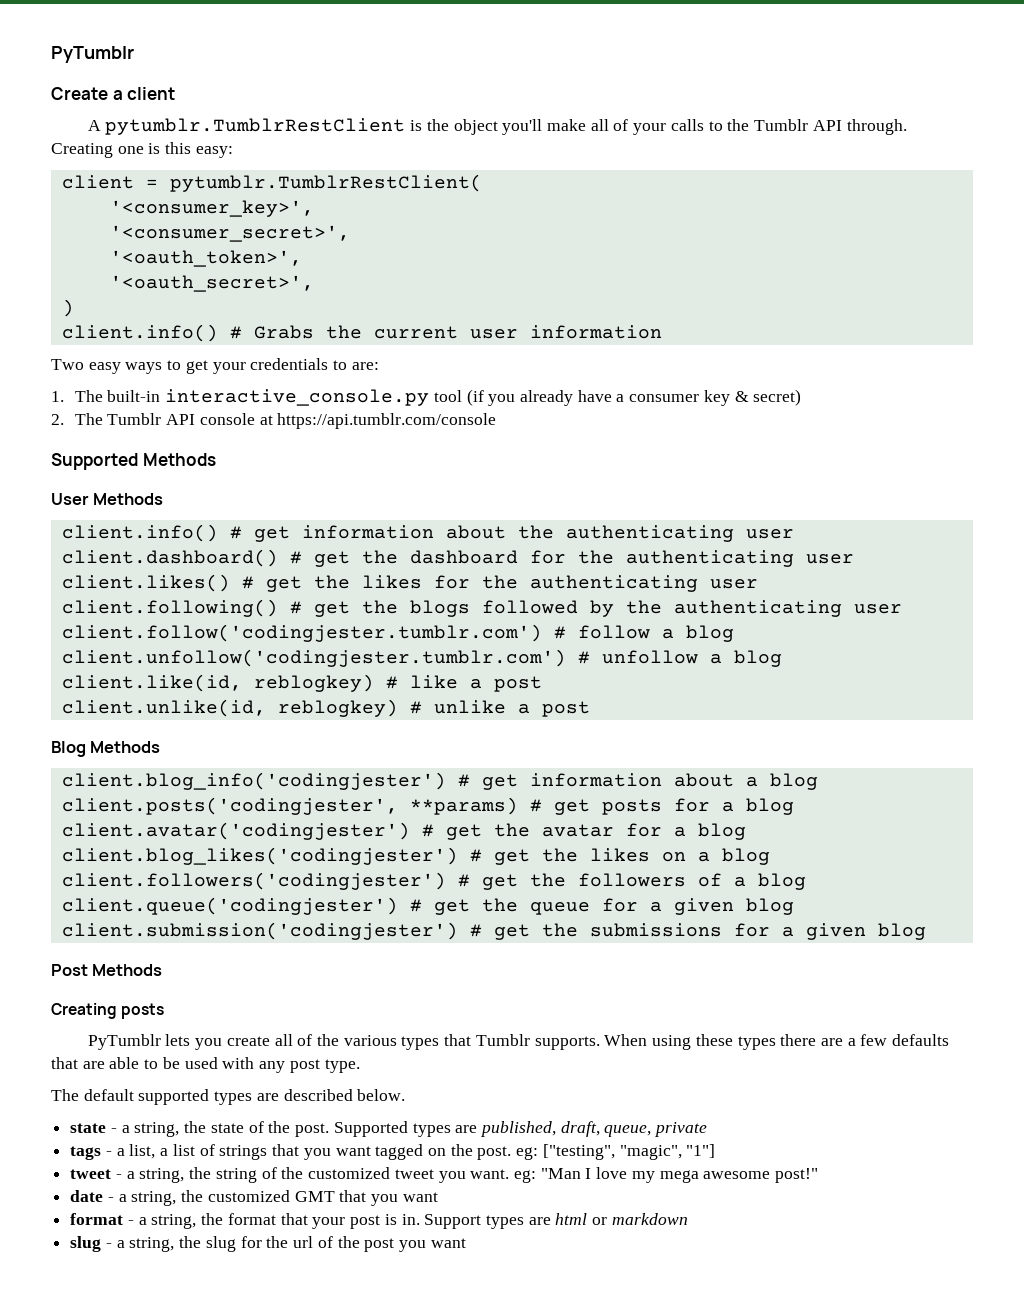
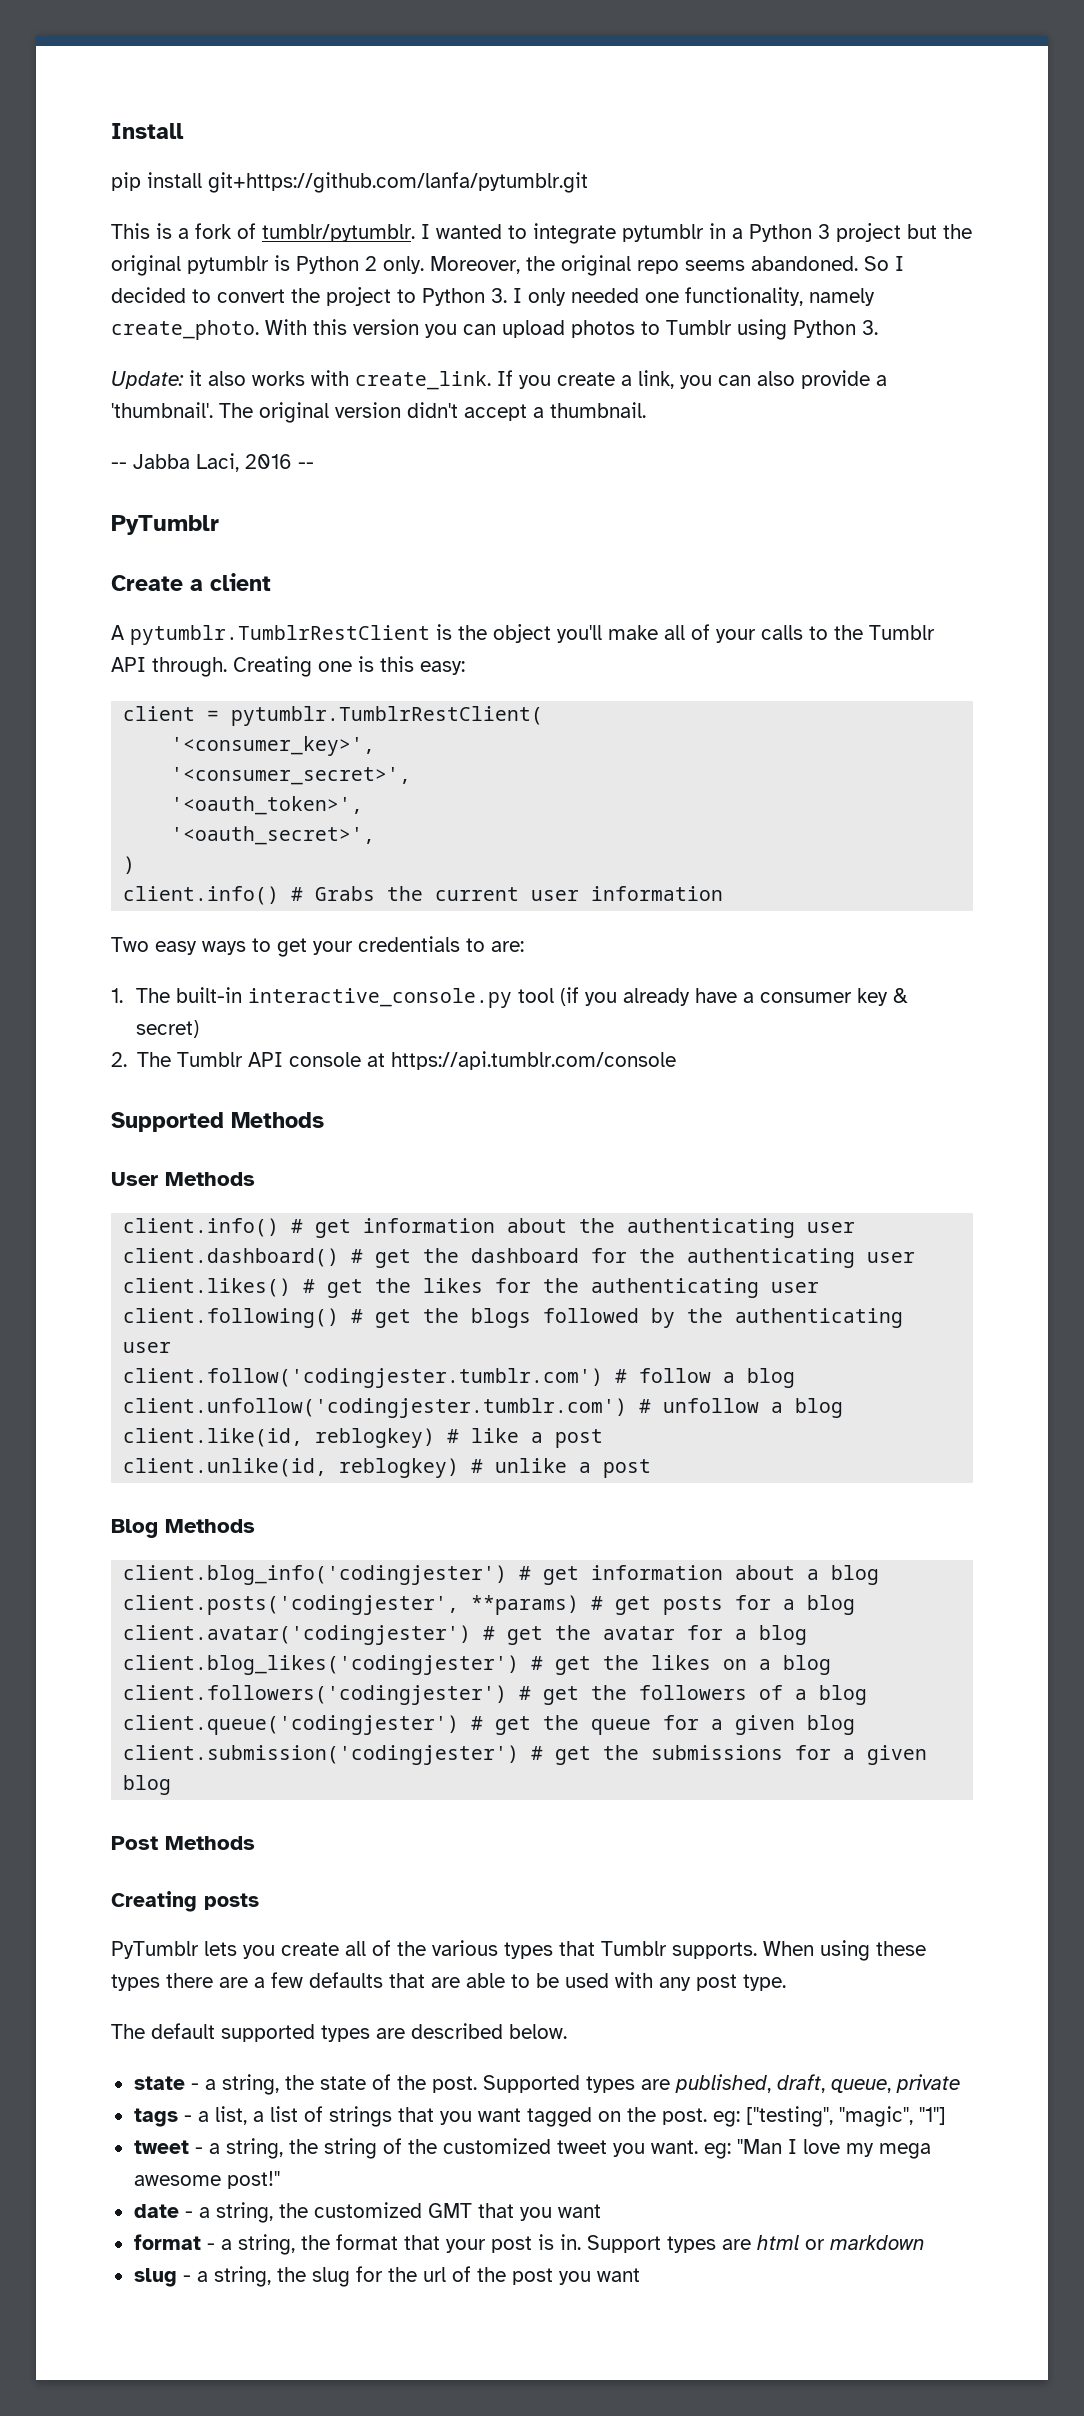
+ Install
+ pip install git+https://github.com/lanfa/pytumblr.git
+ This is a fork of tumblr/pytumblr. I wanted to integrate pytumblr in a Python 3 project but the original pytumblr is Python 2 only. Moreover, the original repo seems abandoned. So I decided to convert the project to Python 3. I only needed one functionality, namely create_photo. With this version you can upload photos to Tumblr using Python 3.
+ Update: it also works with create_link. If you create a link, you can also provide a 'thumbnail'. The original version didn't accept a thumbnail.
+ -- Jabba Laci, 2016 --

